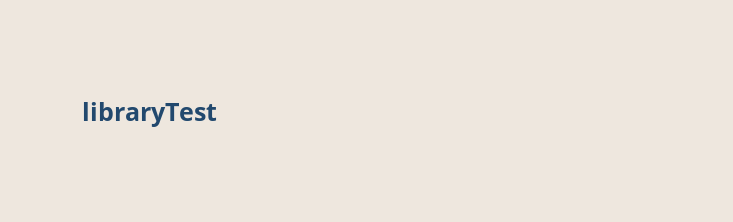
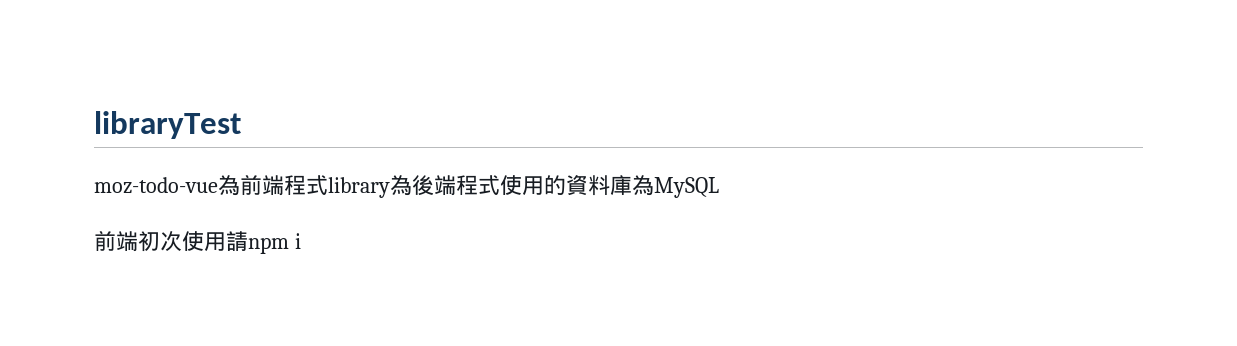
+ moz-todo-vue為前端程式library為後端程式使用的資料庫為MySQL
+ 前端初次使用請npm i

